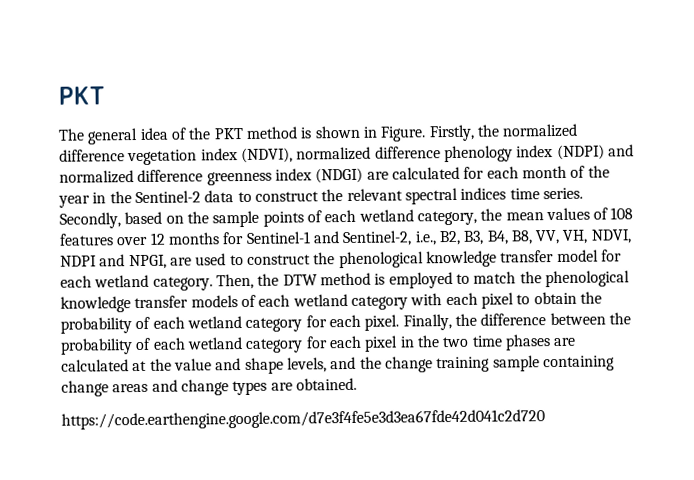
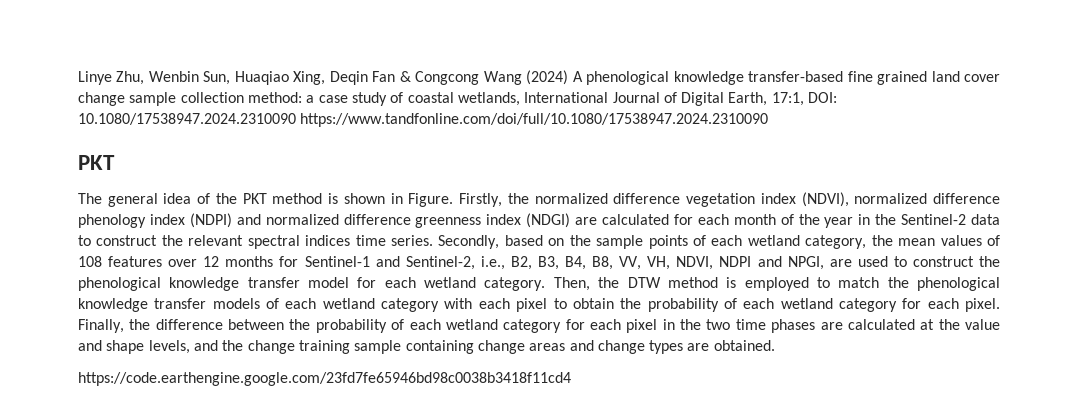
+ Linye Zhu, Wenbin Sun, Huaqiao Xing, Deqin Fan & Congcong Wang (2024) A phenological knowledge transfer-based fine grained land cover change sample collection method: a case study of coastal wetlands, International Journal of Digital Earth, 17:1, DOI: 10.1080/17538947.2024.2310090 https://www.tandfonline.com/doi/full/10.1080/17538947.2024.2310090
- https://code.earthengine.google.com/d7e3f4fe5e3d3ea67fde42d041c2d720
+ https://code.earthengine.google.com/23fd7fe65946bd98c0038b3418f11cd4

